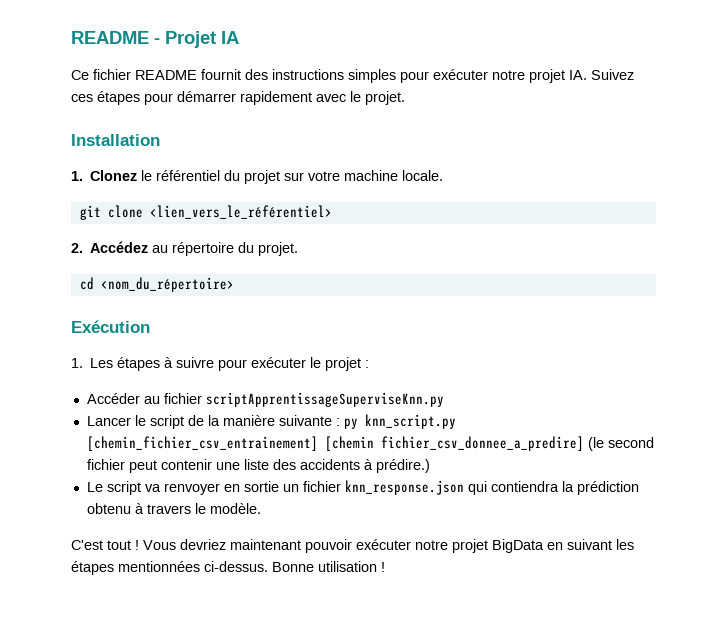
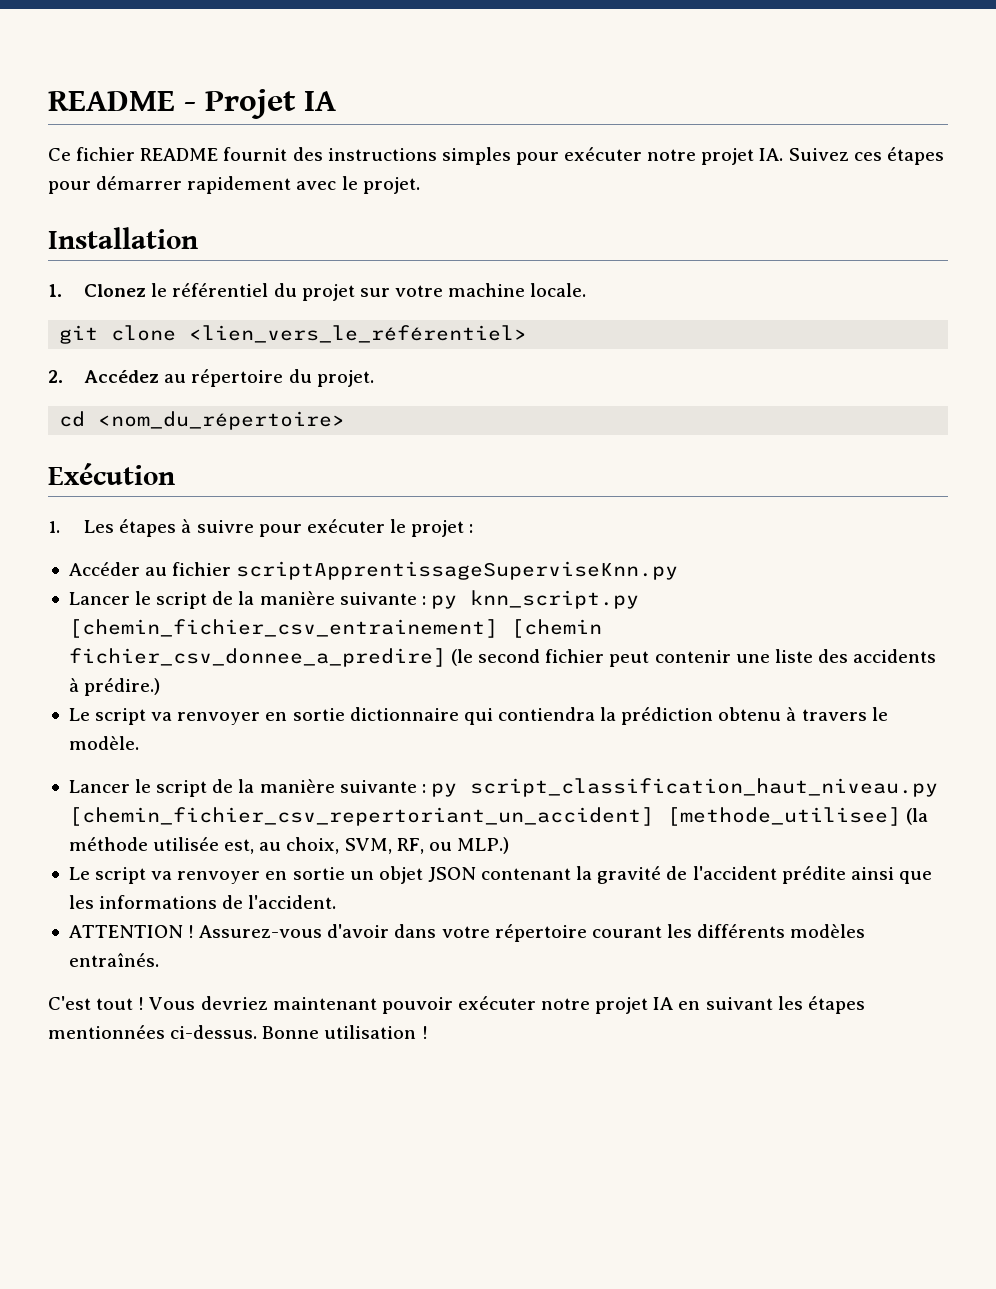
- Le script va renvoyer en sortie un fichier knn_response.json qui contiendra la prédiction obtenu à travers le modèle.
+ Le script va renvoyer en sortie dictionnaire qui contiendra la prédiction obtenu à travers le modèle.
+ Lancer le script de la manière suivante : py script_classification_haut_niveau.py [chemin_fichier_csv_repertoriant_un_accident] [methode_utilisee] (la méthode utilisée est, au choix, SVM, RF, ou MLP.)
+ Le script va renvoyer en sortie un objet JSON contenant la gravité de l'accident prédite ainsi que les informations de l'accident.
+ ATTENTION ! Assurez-vous d'avoir dans votre répertoire courant les différents modèles entraînés.
- Vous devriez maintenant pouvoir exécuter notre projet BigData en suivant les étapes mentionnées ci-dessus.
+ Vous devriez maintenant pouvoir exécuter notre projet IA en suivant les étapes mentionnées ci-dessus.

